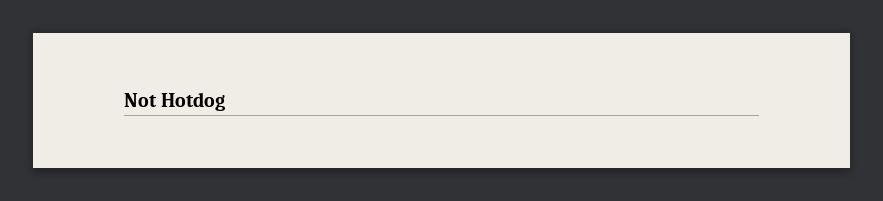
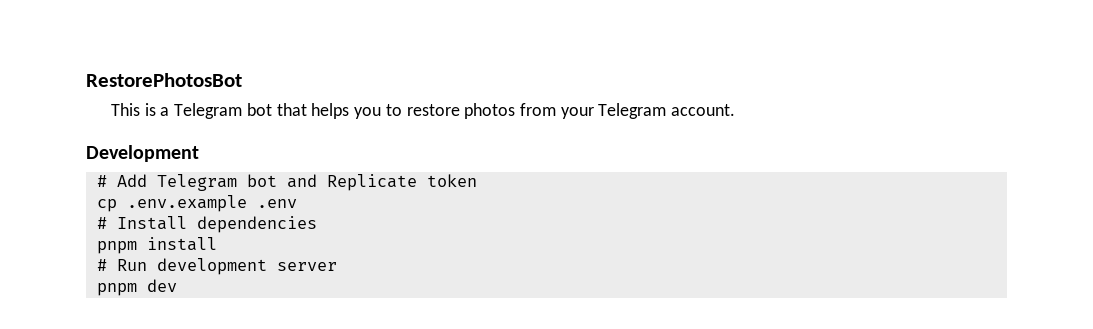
- Not Hotdog
+ RestorePhotosBot
+ This is a Telegram bot that helps you to restore photos from your Telegram account.
+ Development
+ # Add Telegram bot and Replicate token
+ cp .env.example .env
+ # Install dependencies
+ pnpm install
+ # Run development server
+ pnpm dev

